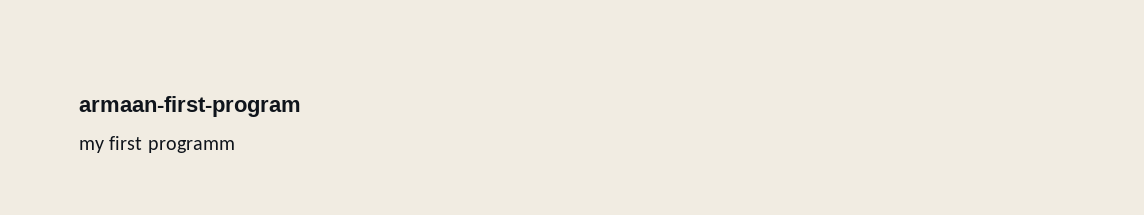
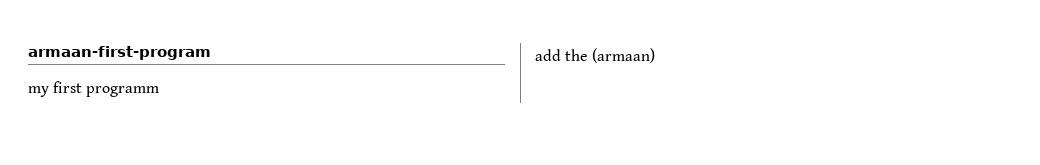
+ add the (armaan)

